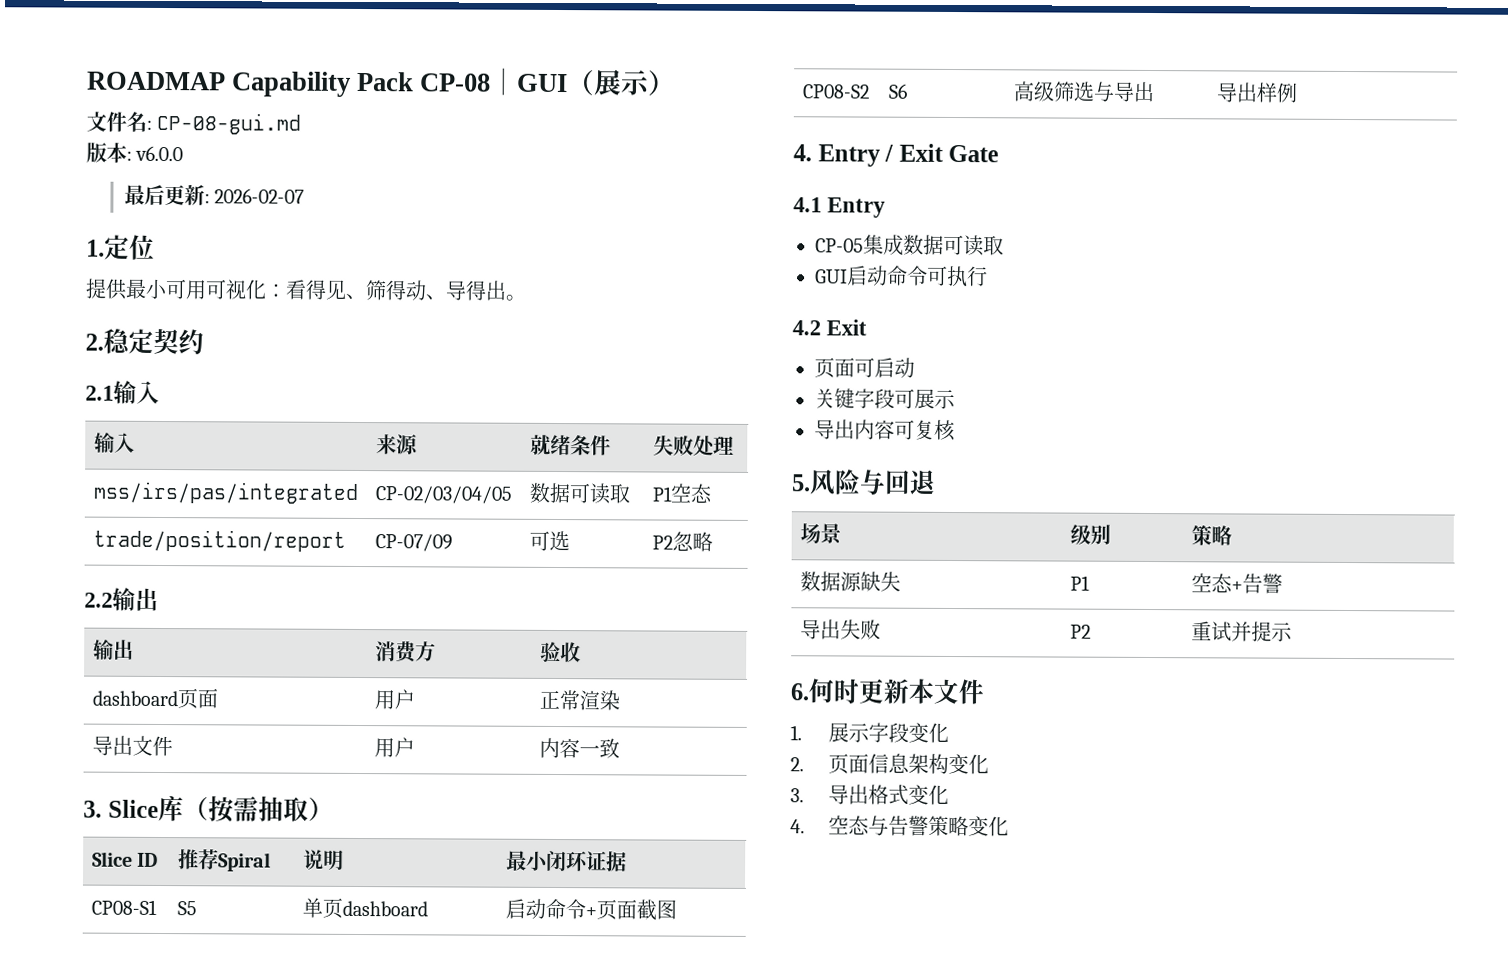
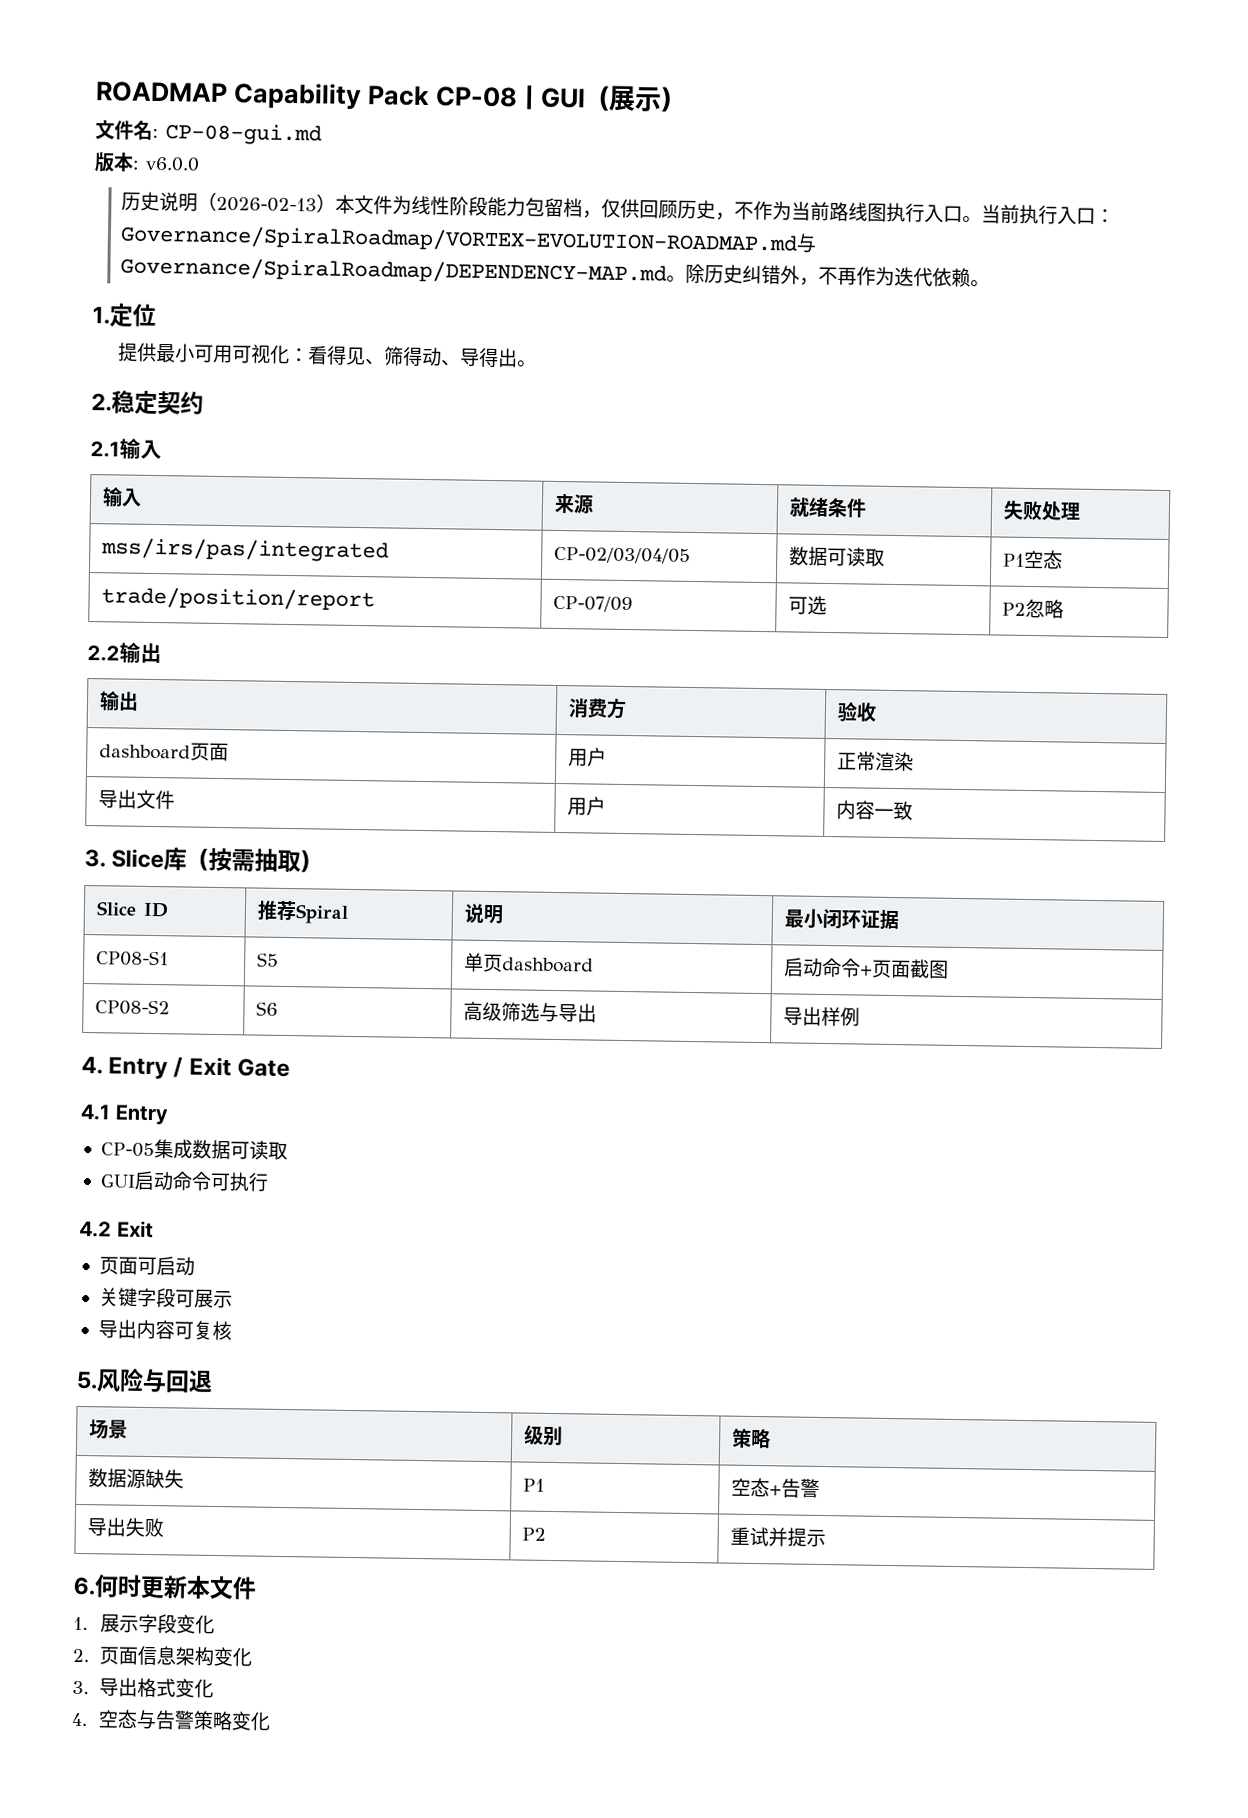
- 最后更新: 2026-02-07
+ 历史说明（2026-02-13）本文件为线性阶段能力包留档，仅供回顾历史，不作为当前路线图执行入口。当前执行入口：Governance/SpiralRoadmap/VORTEX-EVOLUTION-ROADMAP.md与Governance/SpiralRoadmap/DEPENDENCY-MAP.md。除历史纠错外，不再作为迭代依赖。

